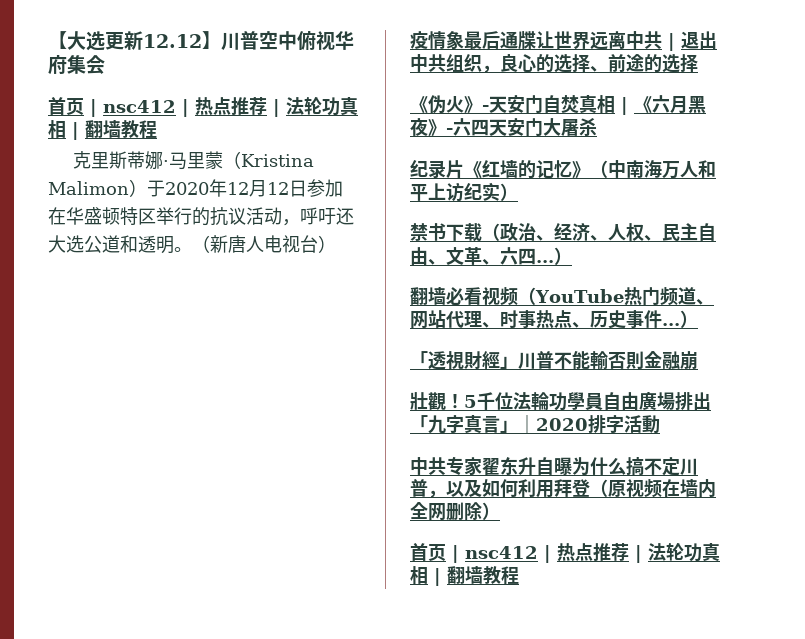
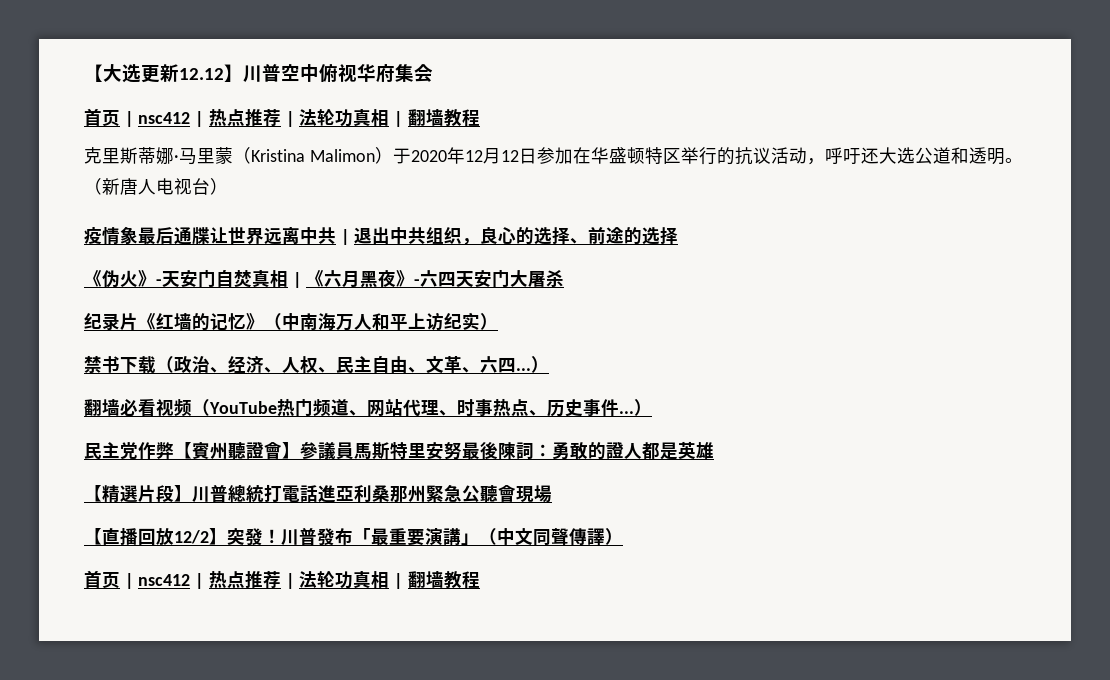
- 「透視財經」川普不能輸否則金融崩
- 壯觀！5千位法輪功學員自由廣場排出「九字真言」｜2020排字活動
- 中共专家翟东升自曝为什么搞不定川普，以及如何利用拜登（原视频在墙内全网删除）
+ 民主党作弊【賓州聽證會】參議員馬斯特里安努最後陳詞：勇敢的證人都是英雄
+ 【精選片段】川普總統打電話進亞利桑那州緊急公聽會現場
+ 【直播回放12/2】突發！川普發布「最重要演講」（中文同聲傳譯）

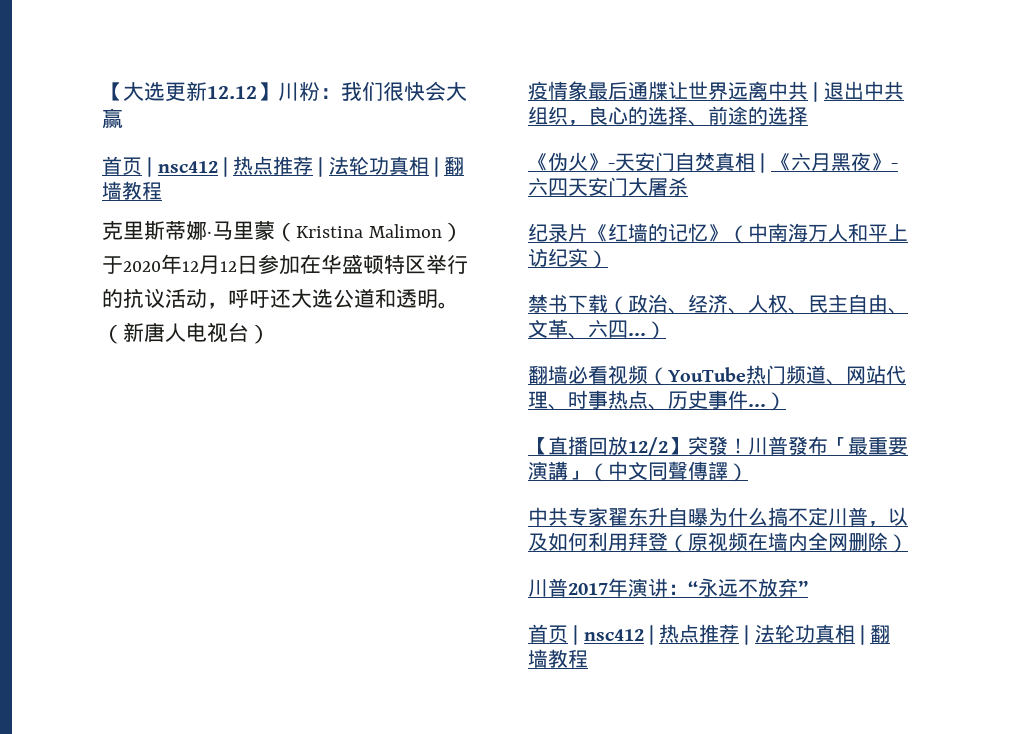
- 【大选更新12.12】川普空中俯视华府集会
+ 【大选更新12.12】川粉：我们很快会大赢
- 民主党作弊【賓州聽證會】參議員馬斯特里安努最後陳詞：勇敢的證人都是英雄
- 【精選片段】川普總統打電話進亞利桑那州緊急公聽會現場
+ 中共专家翟东升自曝为什么搞不定川普，以及如何利用拜登（原视频在墙内全网删除）
+ 川普2017年演讲：“永远不放弃”

